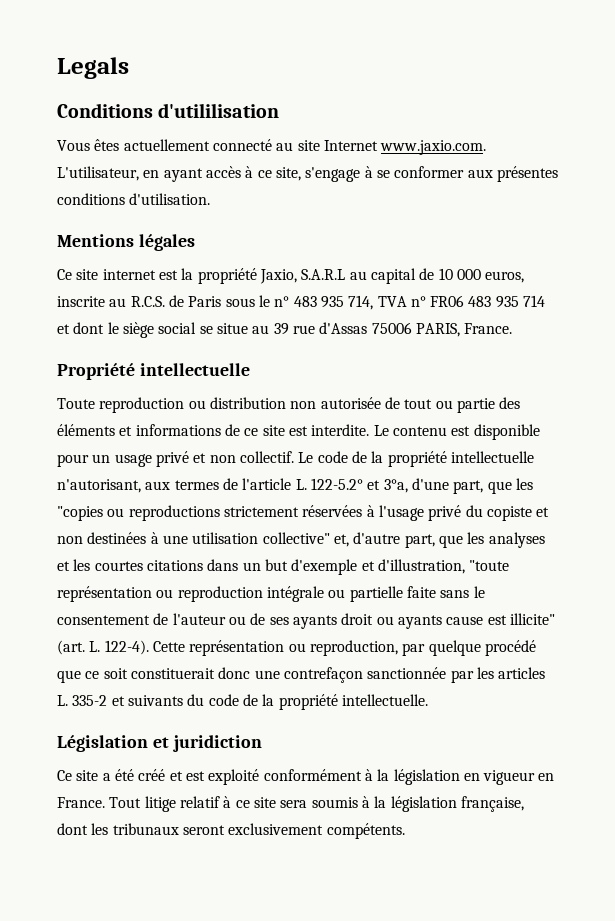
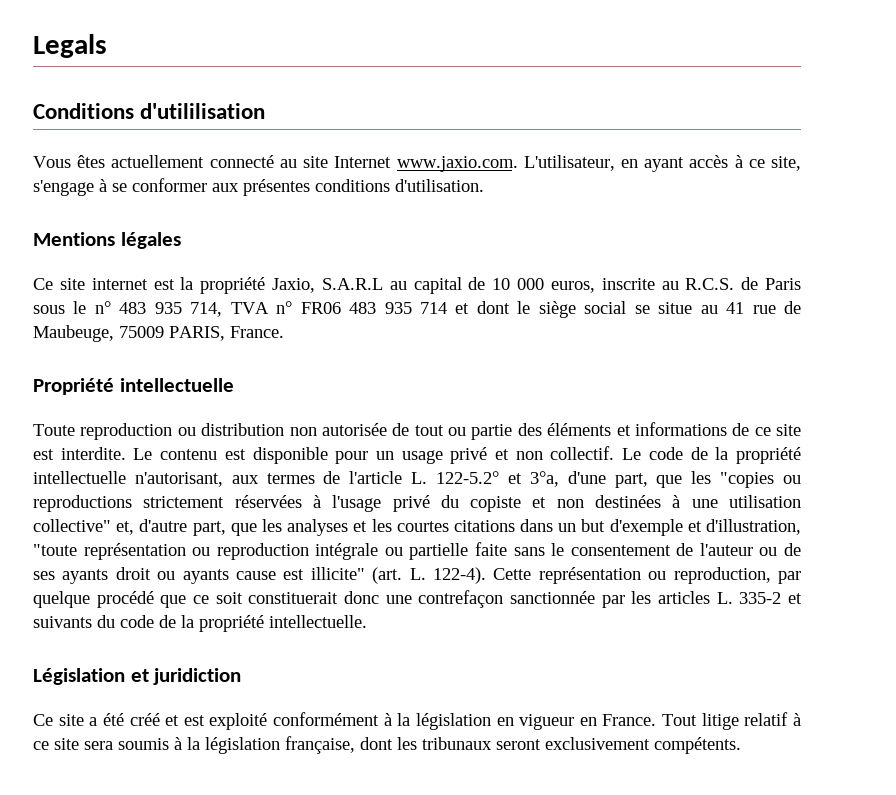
- Ce site internet est la propriété Jaxio, S.A.R.L au capital de 10 000 euros, inscrite au R.C.S. de Paris sous le n° 483 935 714, TVA n° FR06 483 935 714 et dont le siège social se situe au 39 rue d'Assas 75006 PARIS, France.
+ Ce site internet est la propriété Jaxio, S.A.R.L au capital de 10 000 euros, inscrite au R.C.S. de Paris sous le n° 483 935 714, TVA n° FR06 483 935 714 et dont le siège social se situe au 41 rue de Maubeuge, 75009 PARIS, France.

